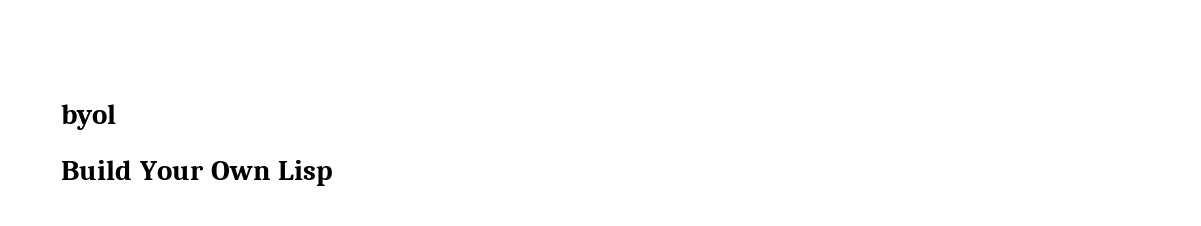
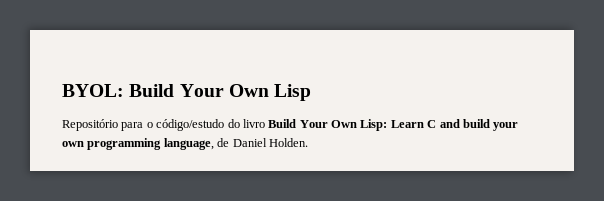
- byol
- Build Your Own Lisp
+ BYOL: Build Your Own Lisp
+ Repositório para o código/estudo do livro Build Your Own Lisp: Learn C and build your own programming language, de Daniel Holden.

